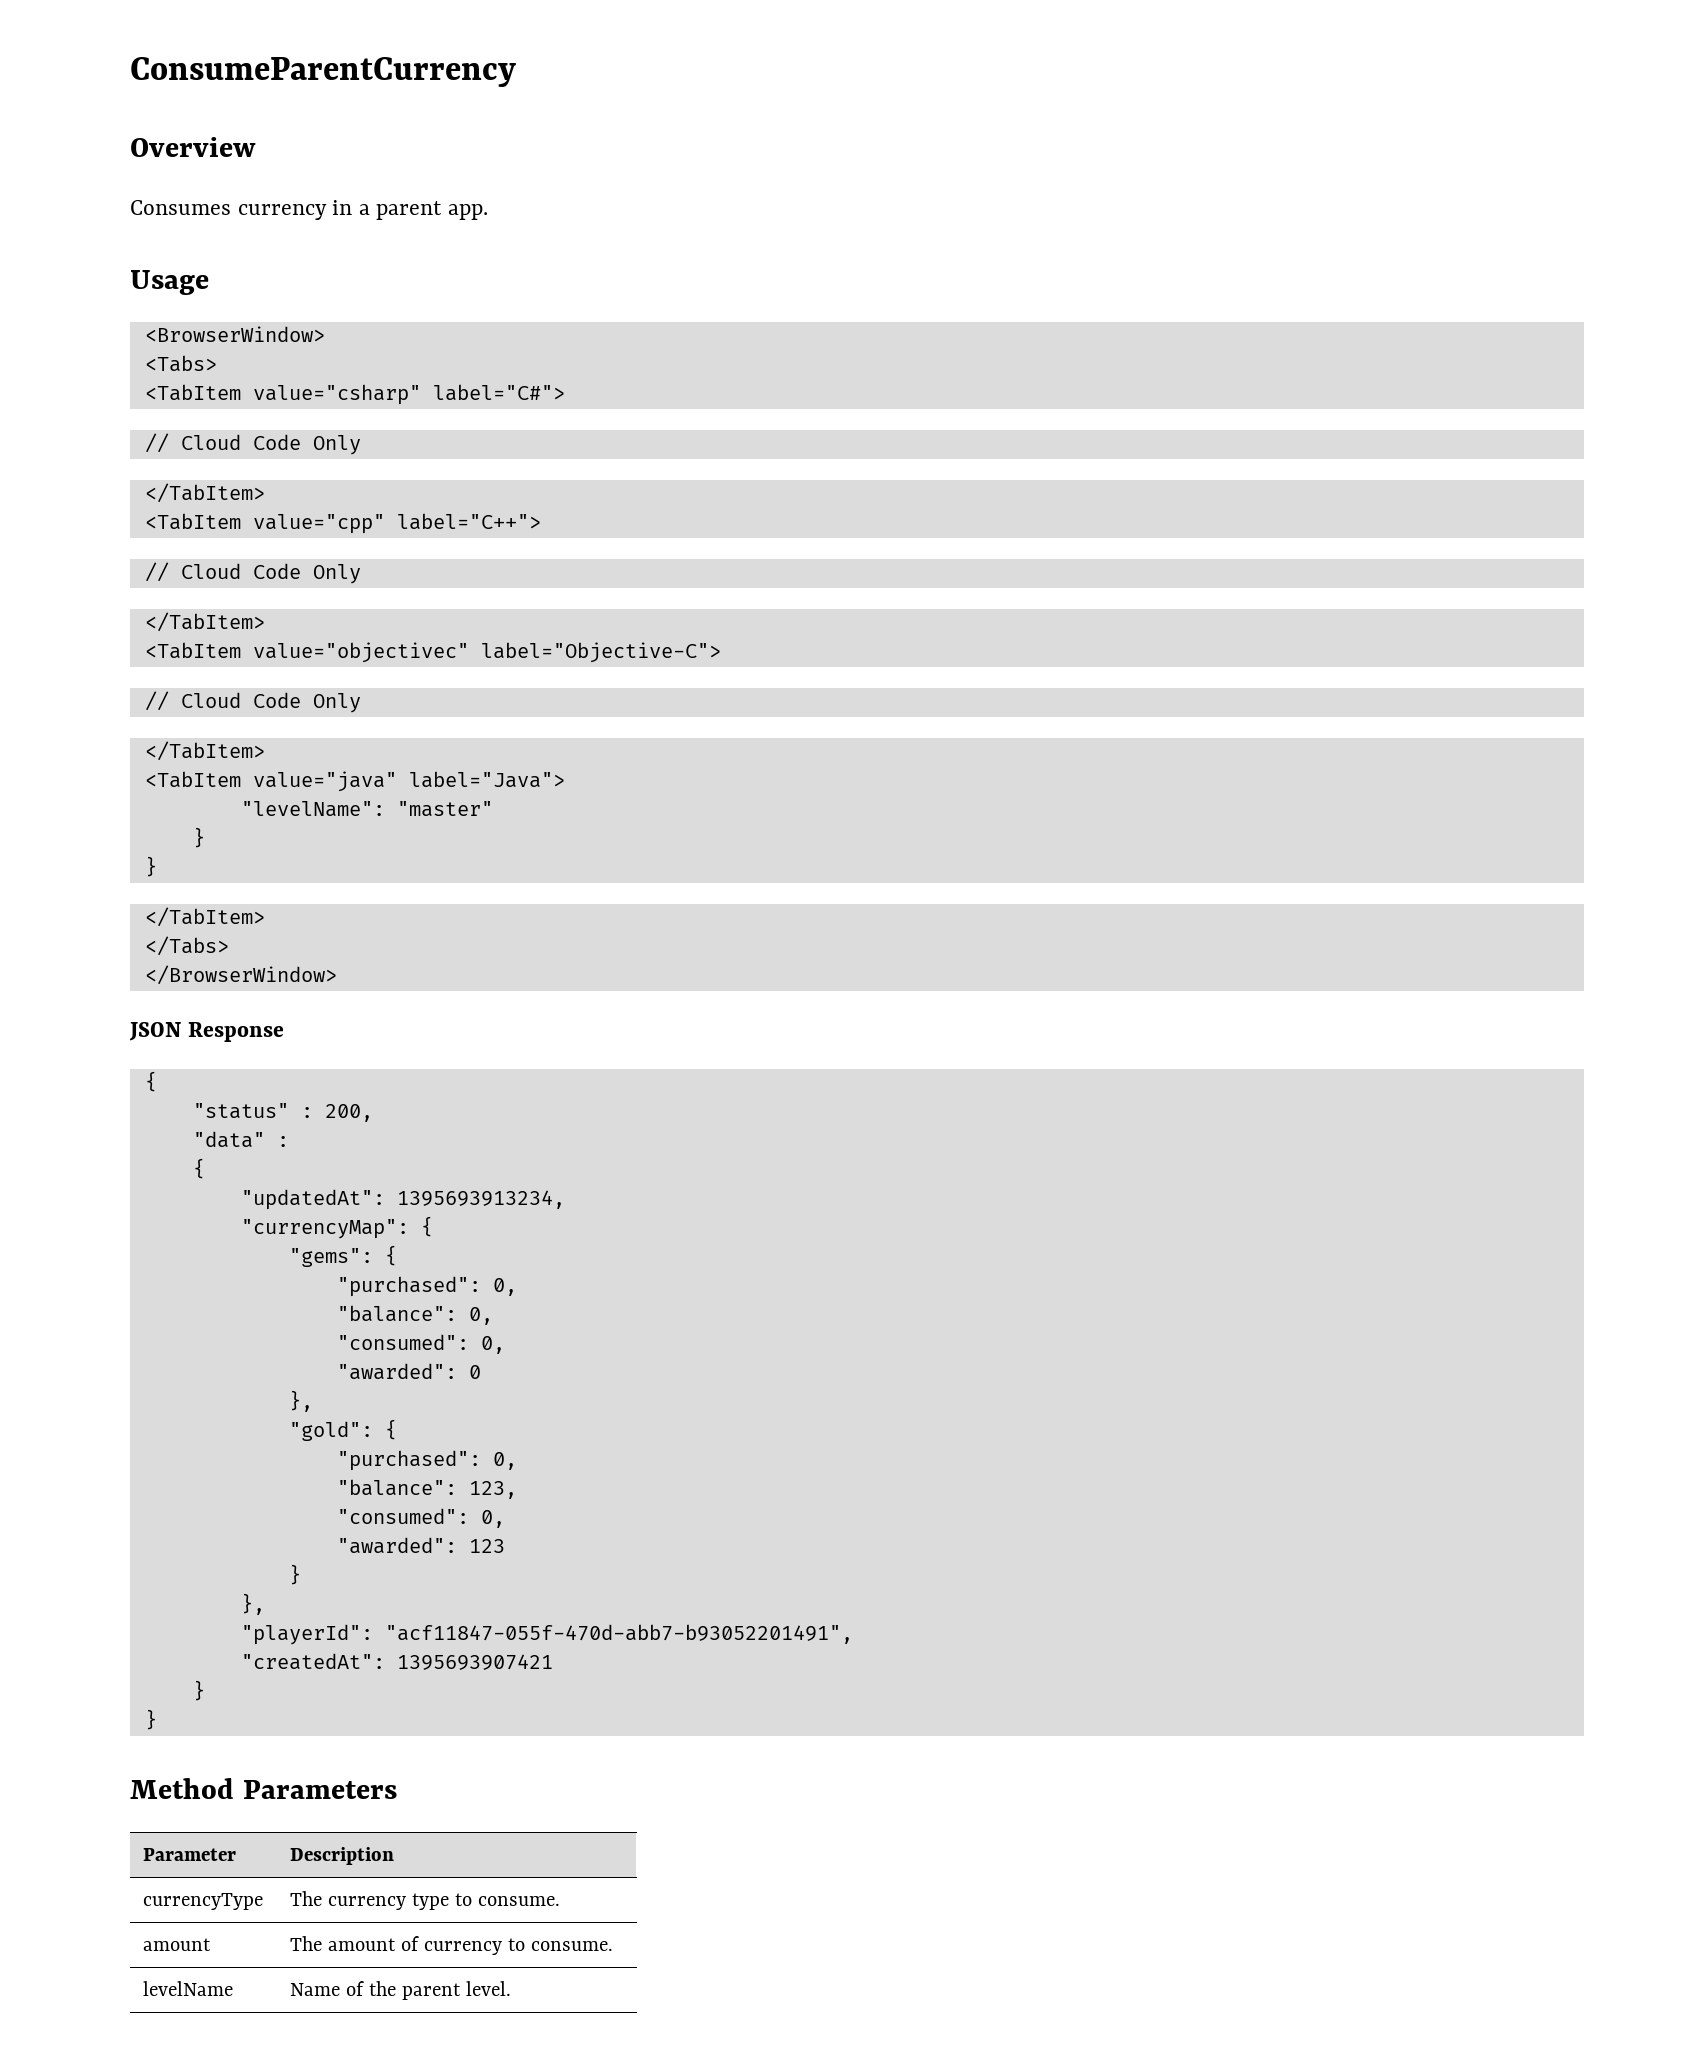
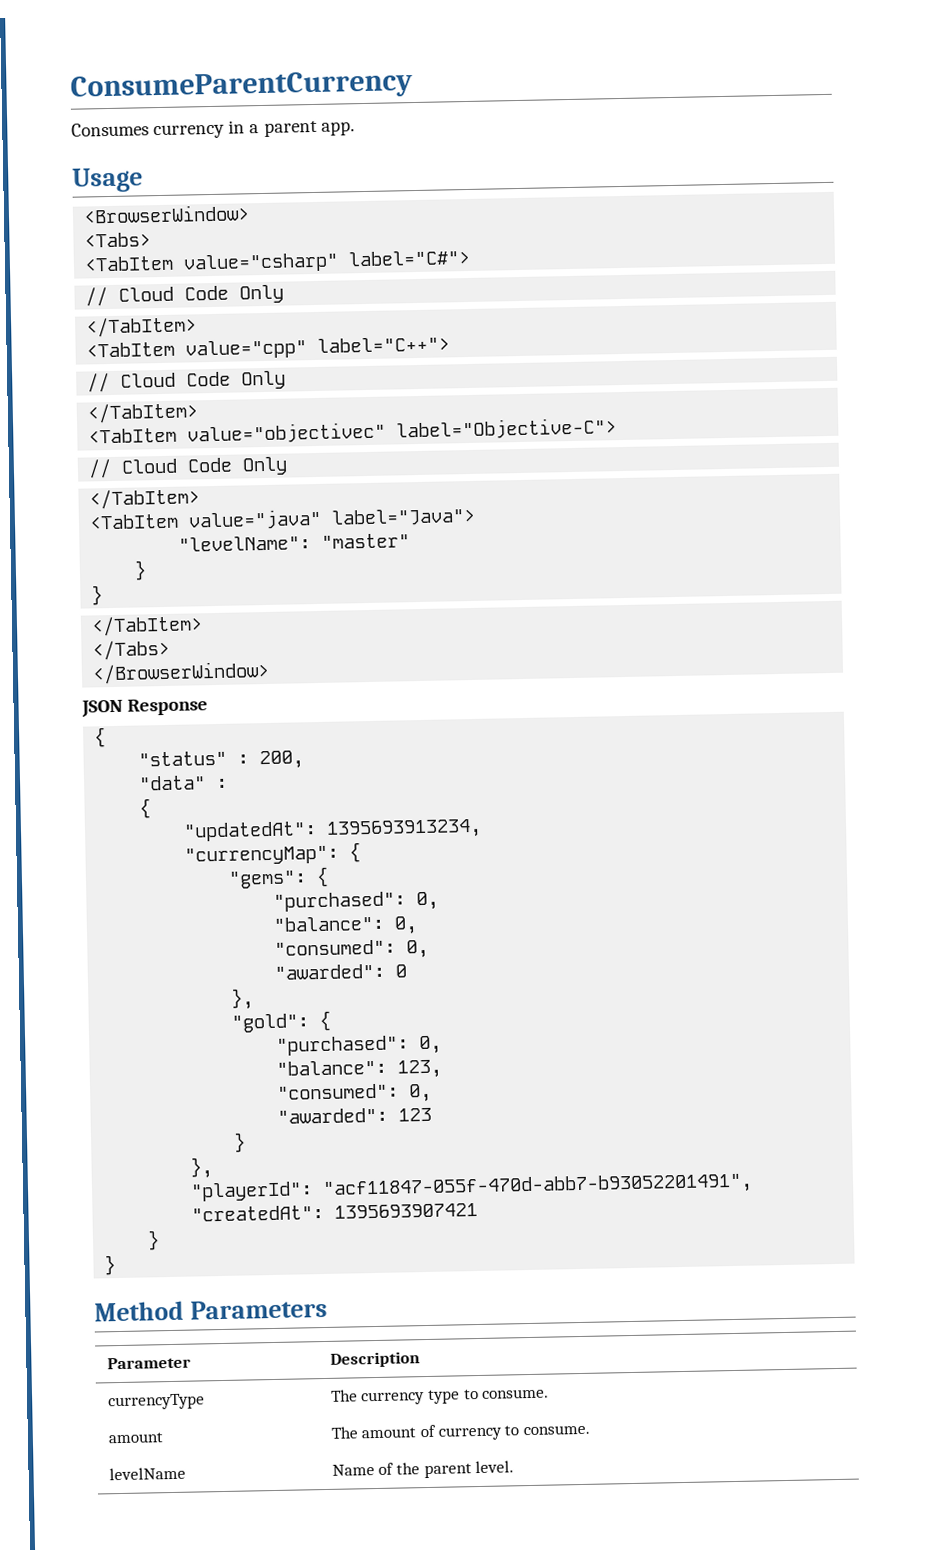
- Overview

